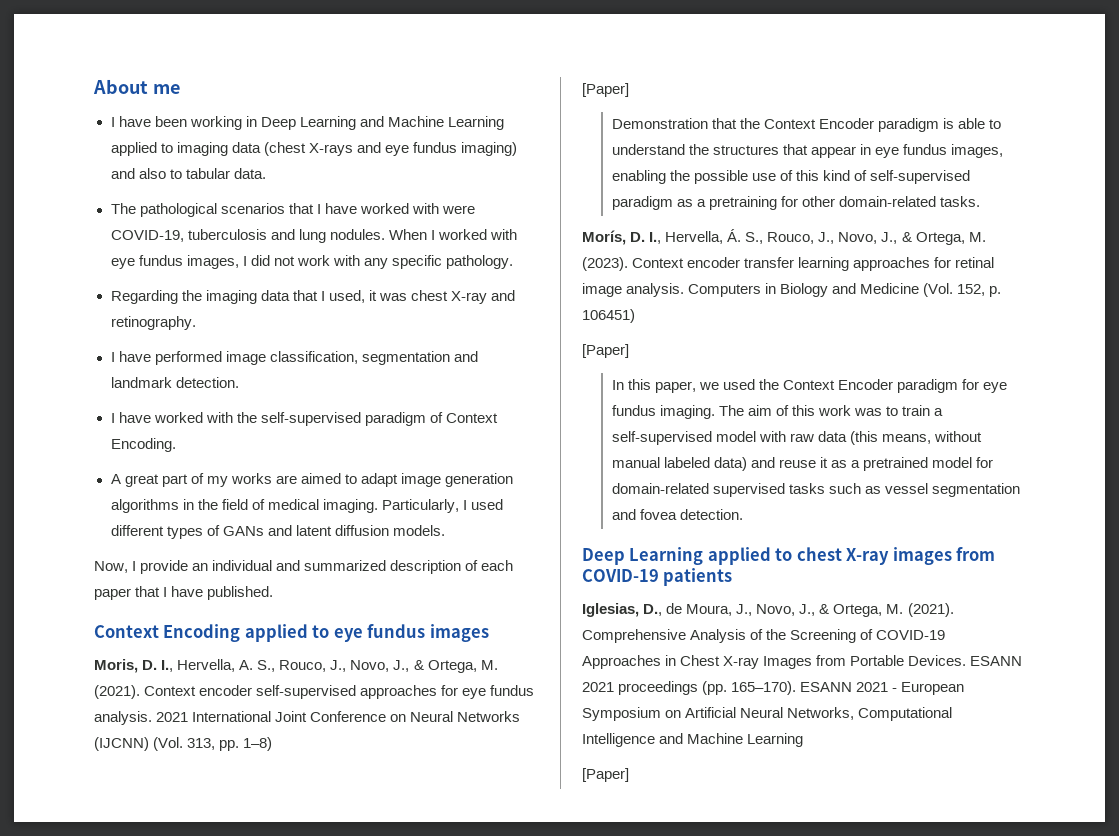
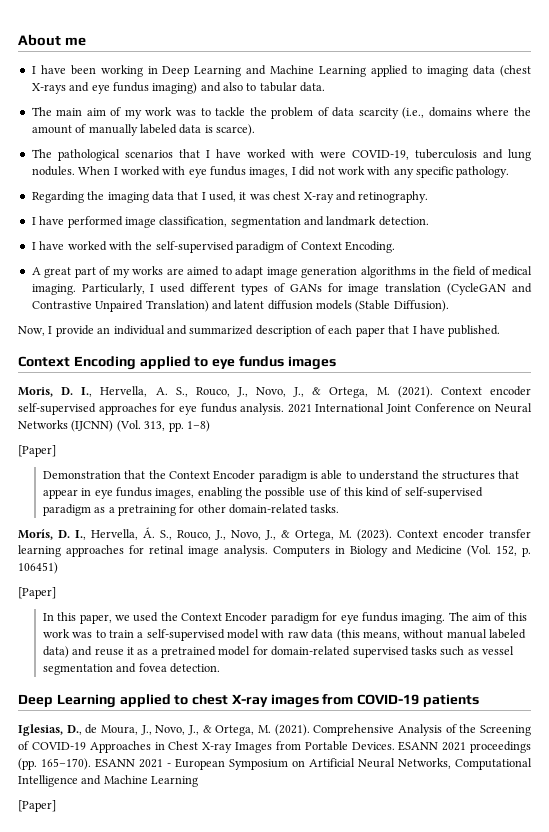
+ The main aim of my work was to tackle the problem of data scarcity (i.e., domains where the amount of manually labeled data is scarce).
- Particularly, I used different types of GANs and latent diffusion models.
+ Particularly, I used different types of GANs for image translation (CycleGAN and Contrastive Unpaired Translation) and latent diffusion models (Stable Diffusion).

